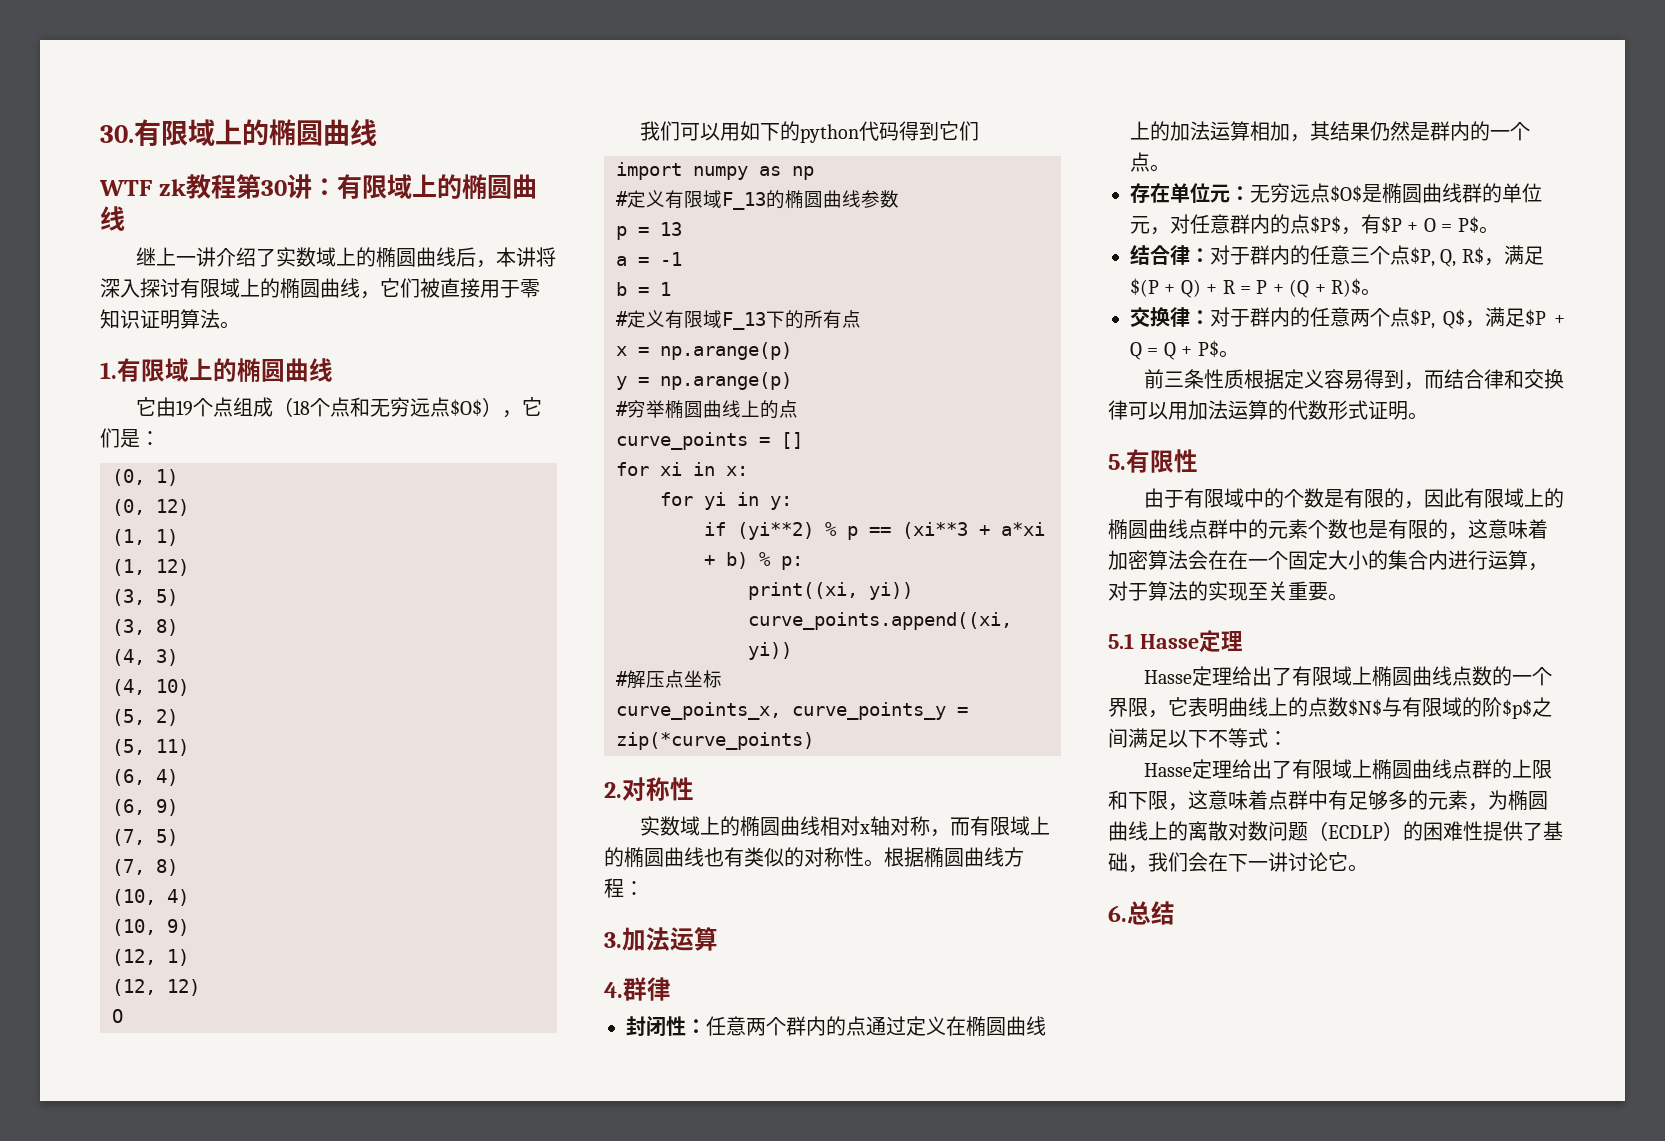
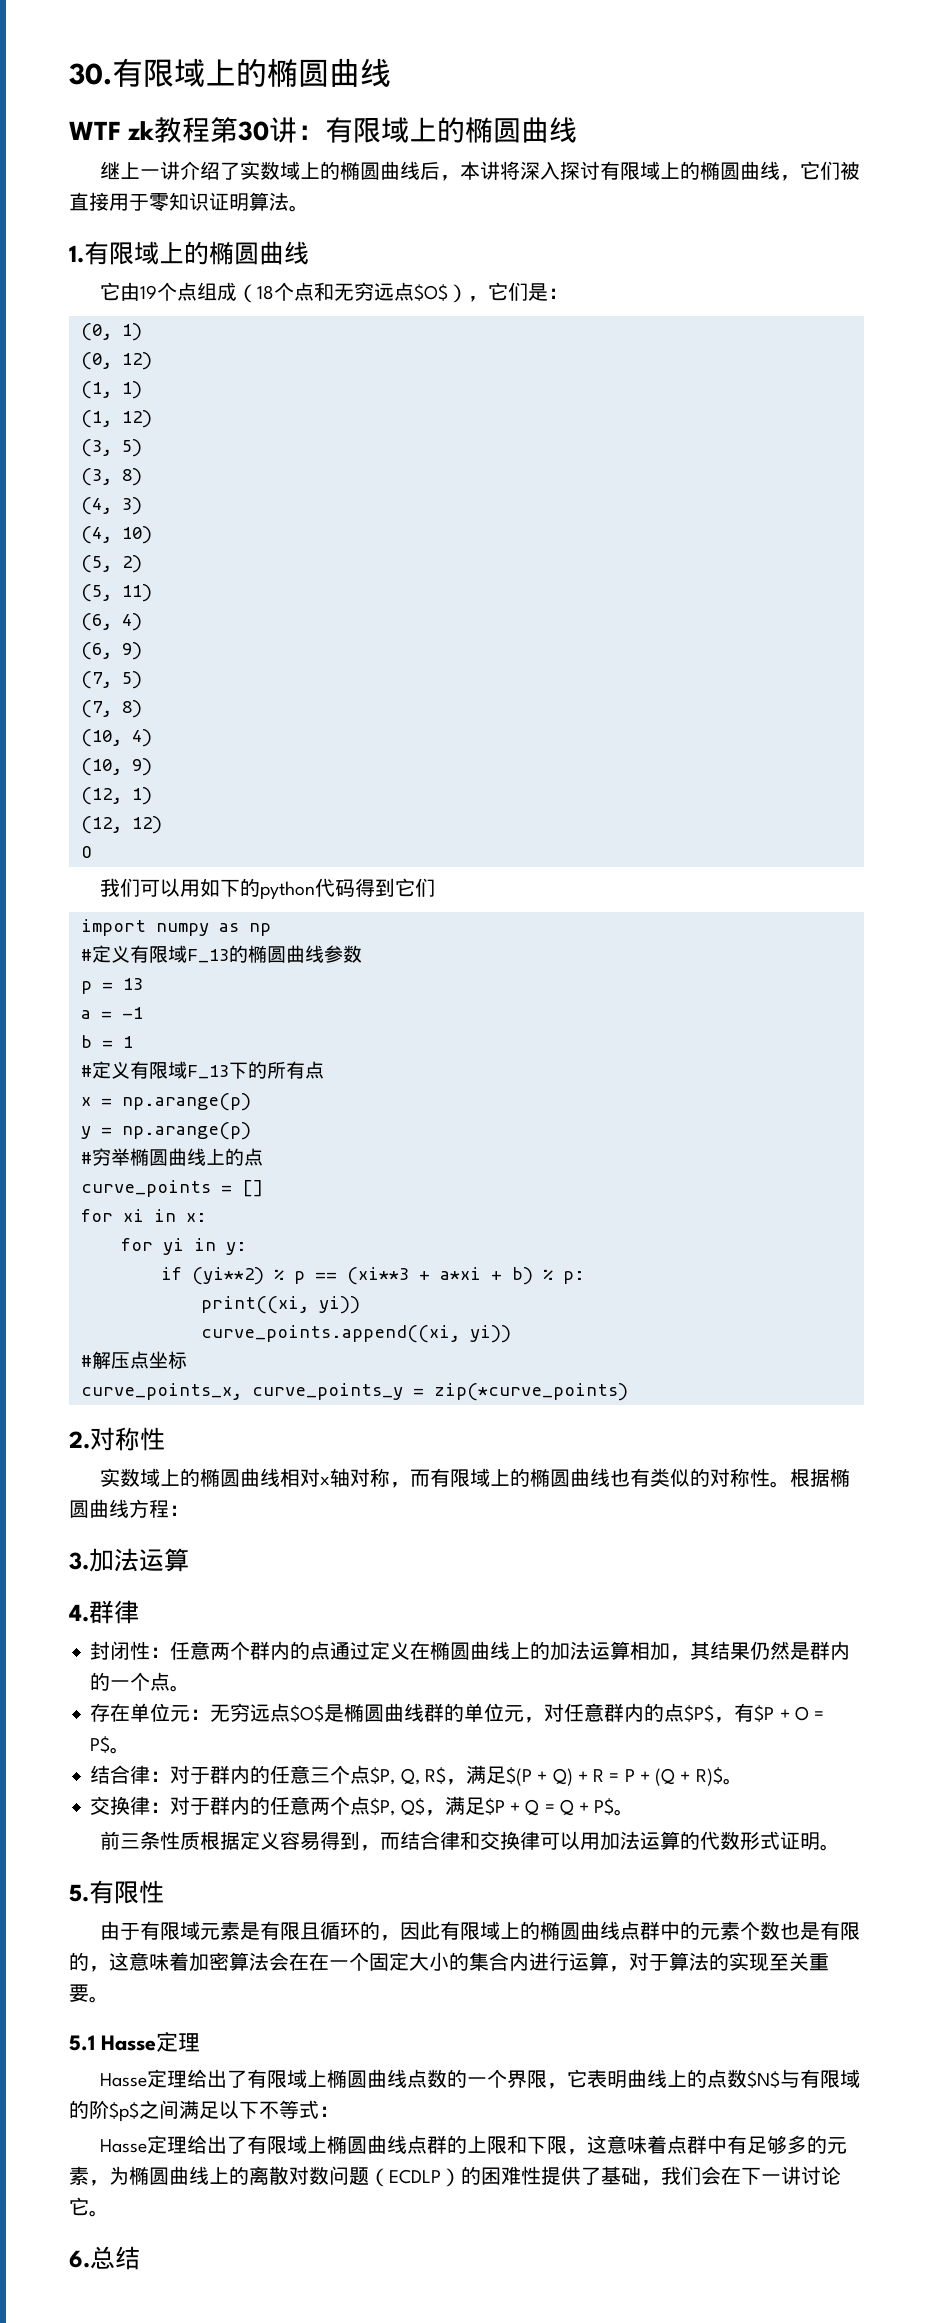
- 由于有限域中的个数是有限的，因此有限域上的椭圆曲线点群中的元素个数也是有限的，这意味着加密算法会在在一个固定大小的集合内进行运算，对于算法的实现至关重要。
+ 由于有限域元素是有限且循环的，因此有限域上的椭圆曲线点群中的元素个数也是有限的，这意味着加密算法会在在一个固定大小的集合内进行运算，对于算法的实现至关重要。

